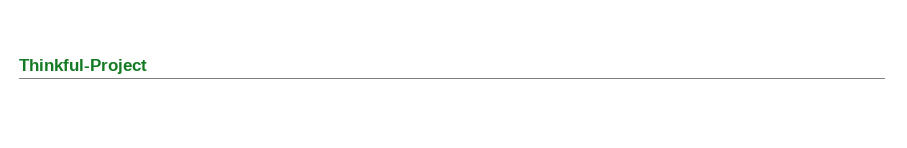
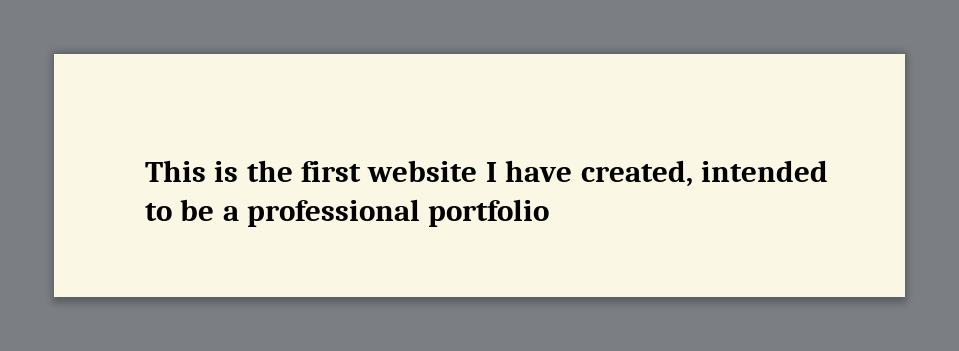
- Thinkful-Project
+ This is the first website I have created, intended to be a professional portfolio

